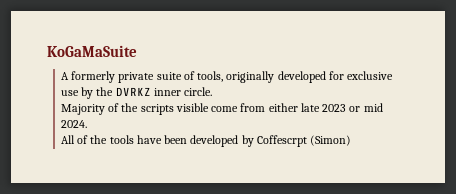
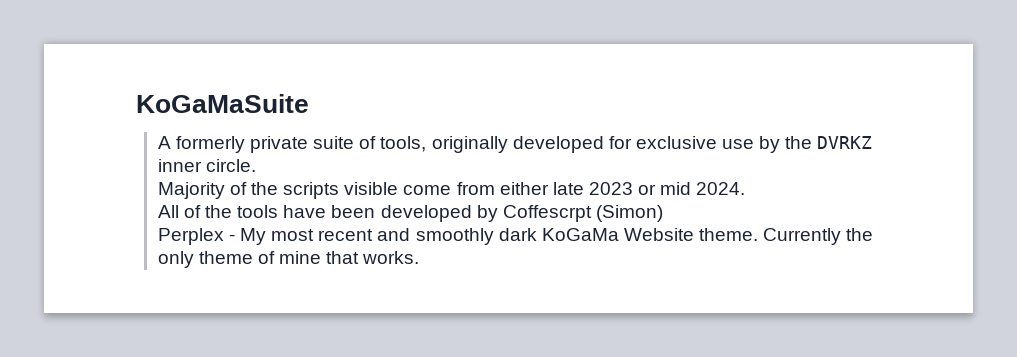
+ Perplex - My most recent and smoothly dark KoGaMa Website theme. Currently the only theme of mine that works.

